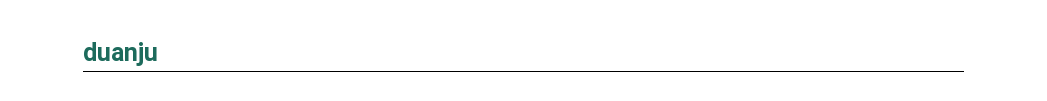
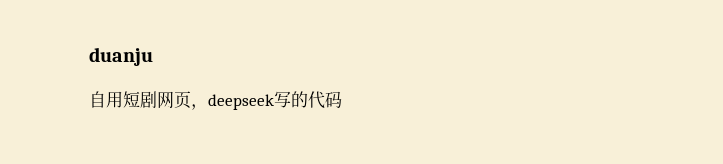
+ 自用短剧网页，deepseek写的代码

